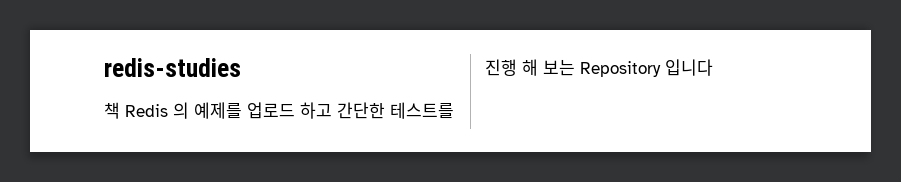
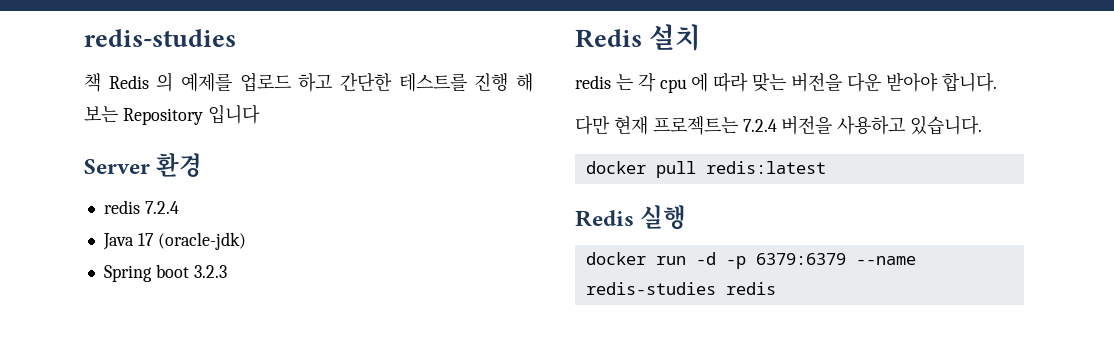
+ Server 환경
+ redis 7.2.4
+ Java 17 (oracle-jdk)
+ Spring boot 3.2.3
+ Redis 설치
+ redis 는 각 cpu 에 따라 맞는 버전을 다운 받아야 합니다.
+ 다만 현재 프로젝트는 7.2.4 버전을 사용하고 있습니다.
+ docker pull redis:latest
+ Redis 실행
+ docker run -d -p 6379:6379 --name redis-studies redis

